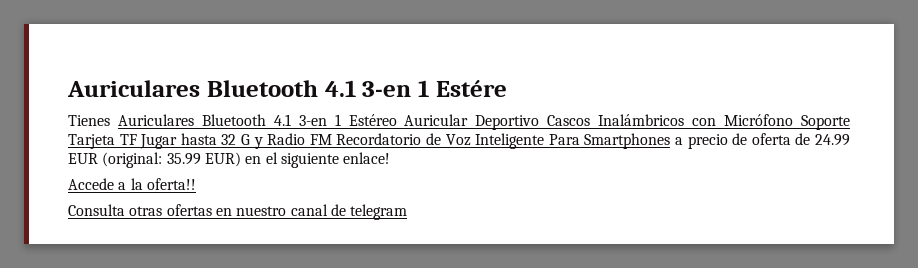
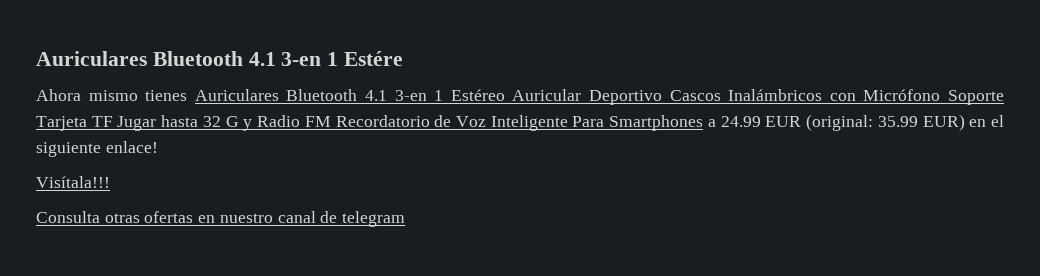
- Tienes Auriculares Bluetooth 4.1 3-en 1 Estéreo Auricular Deportivo Cascos Inalámbricos con Micrófono Soporte Tarjeta TF Jugar hasta 32 G y Radio FM Recordatorio de Voz Inteligente Para Smartphones a precio de oferta de 24.99 EUR (original: 35.99 EUR) en el siguiente enlace!
+ Ahora mismo tienes Auriculares Bluetooth 4.1 3-en 1 Estéreo Auricular Deportivo Cascos Inalámbricos con Micrófono Soporte Tarjeta TF Jugar hasta 32 G y Radio FM Recordatorio de Voz Inteligente Para Smartphones a 24.99 EUR (original: 35.99 EUR) en el siguiente enlace!
- Accede a la oferta!!
+ Visítala!!!

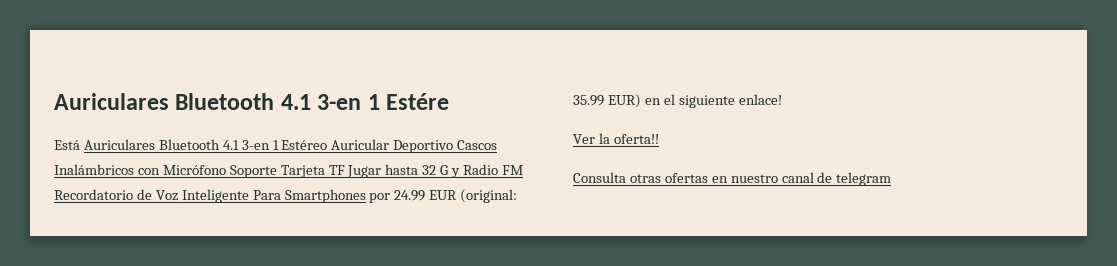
- Ahora mismo tienes Auriculares Bluetooth 4.1 3-en 1 Estéreo Auricular Deportivo Cascos Inalámbricos con Micrófono Soporte Tarjeta TF Jugar hasta 32 G y Radio FM Recordatorio de Voz Inteligente Para Smartphones a 24.99 EUR (original: 35.99 EUR) en el siguiente enlace!
+ Está Auriculares Bluetooth 4.1 3-en 1 Estéreo Auricular Deportivo Cascos Inalámbricos con Micrófono Soporte Tarjeta TF Jugar hasta 32 G y Radio FM Recordatorio de Voz Inteligente Para Smartphones por 24.99 EUR (original: 35.99 EUR) en el siguiente enlace!
- Visítala!!!
+ Ver la oferta!!

